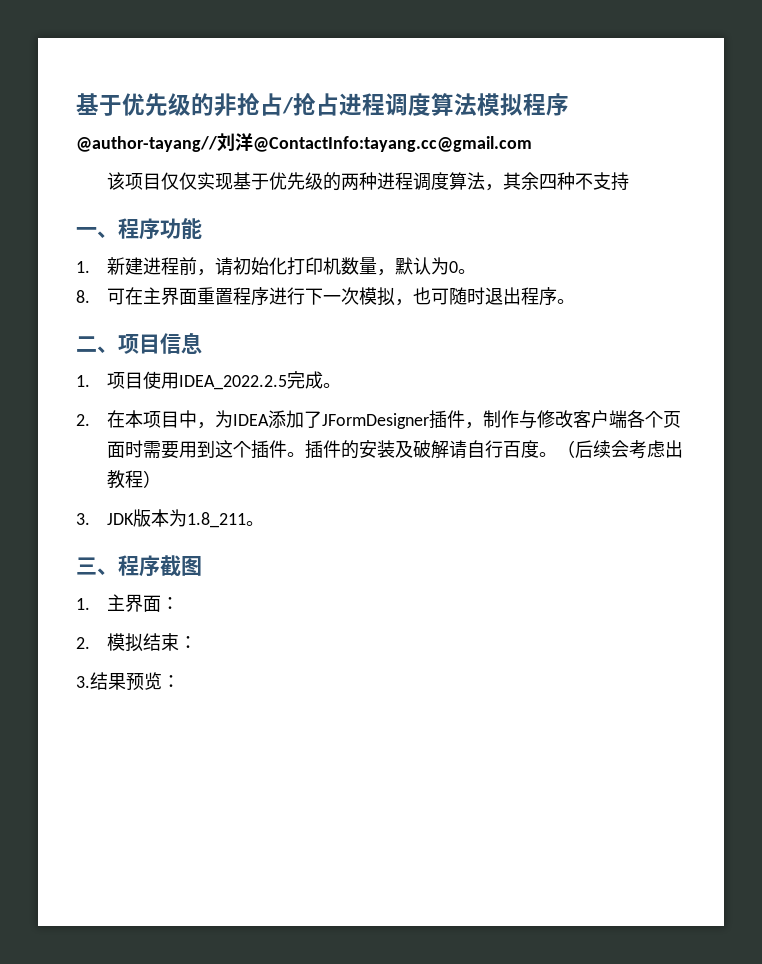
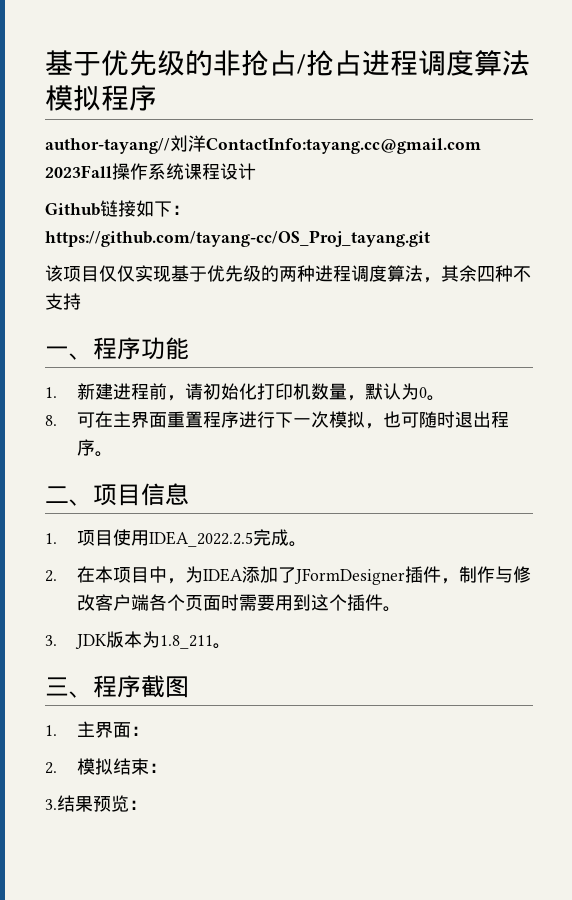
- @author-tayang//刘洋@ContactInfo:tayang.cc@gmail.com
+ author-tayang//刘洋ContactInfo:tayang.cc@gmail.com 2023Fall操作系统课程设计
+ Github链接如下：https://github.com/tayang-cc/OS_Proj_tayang.git
- 插件的安装及破解请自行百度。（后续会考虑出教程）

